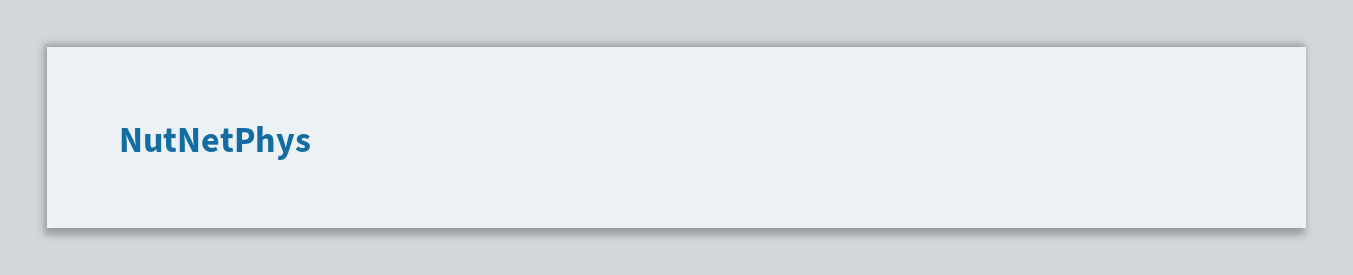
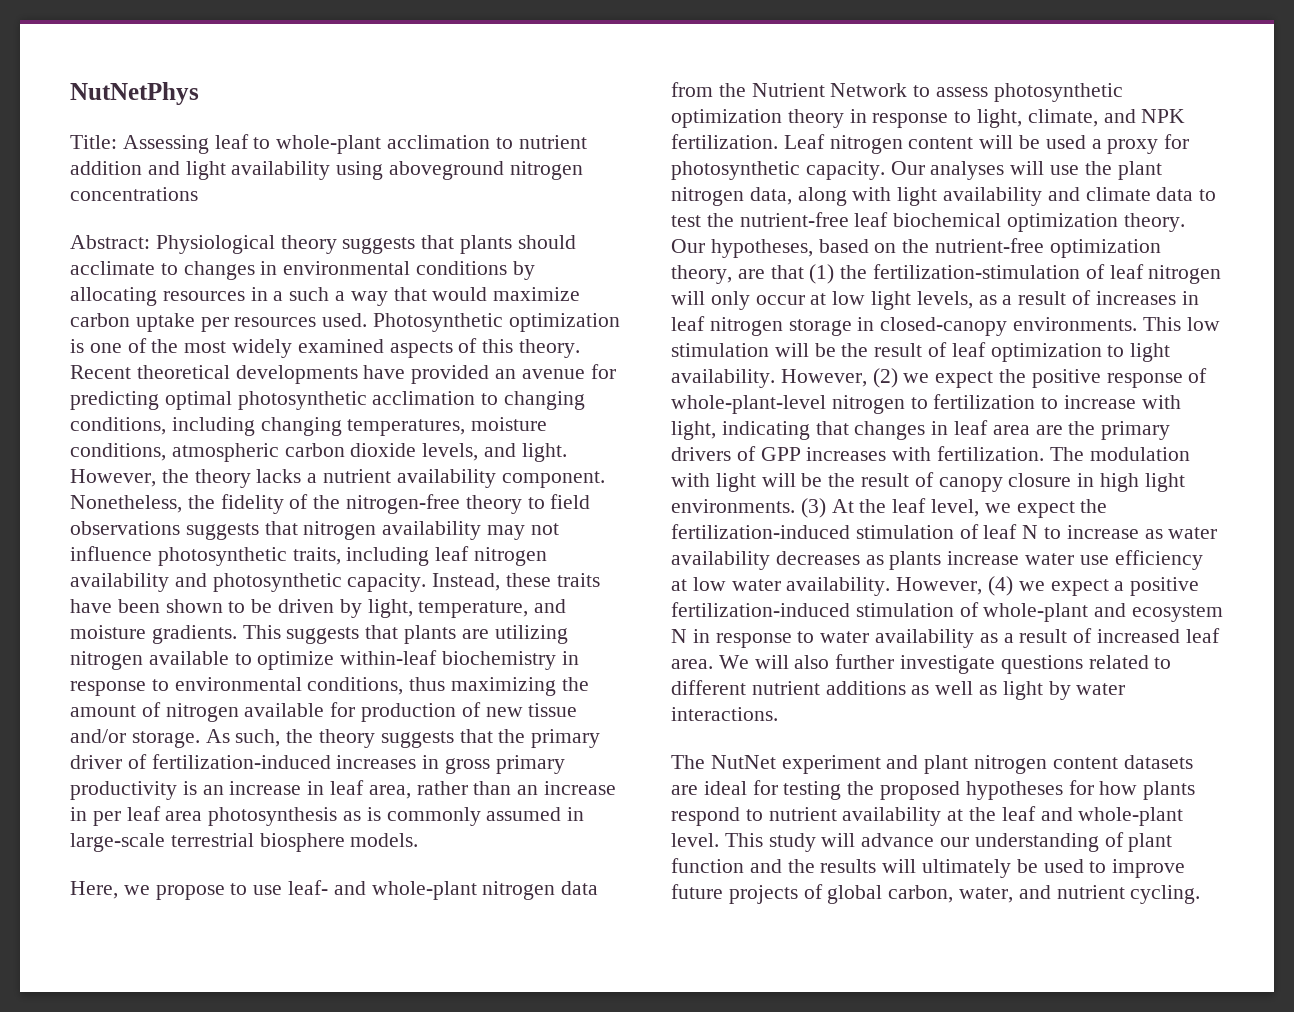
+ Title: Assessing leaf to whole-plant acclimation to nutrient addition and light availability using aboveground nitrogen concentrations
+ Abstract: Physiological theory suggests that plants should acclimate to changes in environmental conditions by allocating resources in a such a way that would maximize carbon uptake per resources used. Photosynthetic optimization is one of the most widely examined aspects of this theory. Recent theoretical developments have provided an avenue for predicting optimal photosynthetic acclimation to changing conditions, including changing temperatures, moisture conditions, atmospheric carbon dioxide levels, and light. However, the theory lacks a nutrient availability component. Nonetheless, the fidelity of the nitrogen-free theory to field observations suggests that nitrogen availability may not influence photosynthetic traits, including leaf nitrogen availability and photosynthetic capacity. Instead, these traits have been shown to be driven by light, temperature, and moisture gradients. This suggests that plants are utilizing nitrogen available to optimize within-leaf biochemistry in response to environmental conditions, thus maximizing the amount of nitrogen available for production of new tissue and/or storage. As such, the theory suggests that the primary driver of fertilization-induced increases in gross primary productivity is an increase in leaf area, rather than an increase in per leaf area photosynthesis as is commonly assumed in large-scale terrestrial biosphere models.
+ Here, we propose to use leaf- and whole-plant nitrogen data from the Nutrient Network to assess photosynthetic optimization theory in response to light, climate, and NPK fertilization. Leaf nitrogen content will be used a proxy for photosynthetic capacity. Our analyses will use the plant nitrogen data, along with light availability and climate data to test the nutrient-free leaf biochemical optimization theory. Our hypotheses, based on the nutrient-free optimization theory, are that (1) the fertilization-stimulation of leaf nitrogen will only occur at low light levels, as a result of increases in leaf nitrogen storage in closed-canopy environments. This low stimulation will be the result of leaf optimization to light availability. However, (2) we expect the positive response of whole-plant-level nitrogen to fertilization to increase with light, indicating that changes in leaf area are the primary drivers of GPP increases with fertilization. The modulation with light will be the result of canopy closure in high light environments. (3) At the leaf level, we expect the fertilization-induced stimulation of leaf N to increase as water availability decreases as plants increase water use efficiency at low water availability. However, (4) we expect a positive fertilization-induced stimulation of whole-plant and ecosystem N in response to water availability as a result of increased leaf area. We will also further investigate questions related to different nutrient additions as well as light by water interactions.
+ The NutNet experiment and plant nitrogen content datasets are ideal for testing the proposed hypotheses for how plants respond to nutrient availability at the leaf and whole-plant level. This study will advance our understanding of plant function and the results will ultimately be used to improve future projects of global carbon, water, and nutrient cycling.

